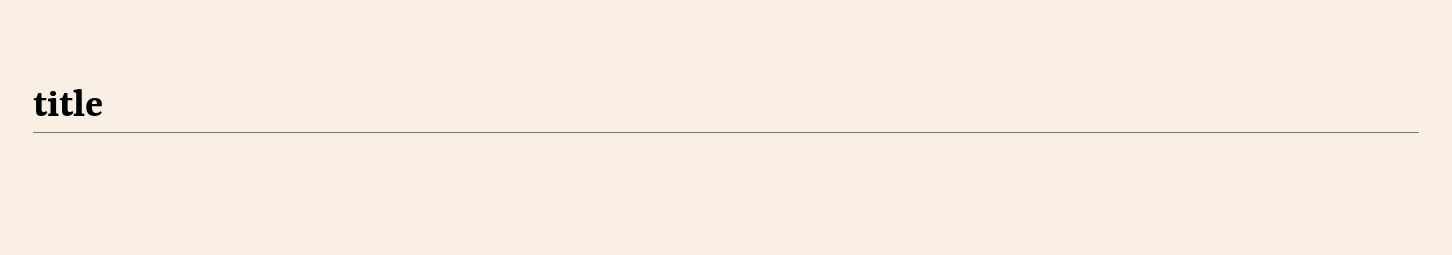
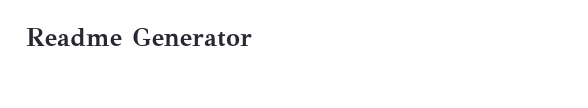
- title
+ Readme Generator

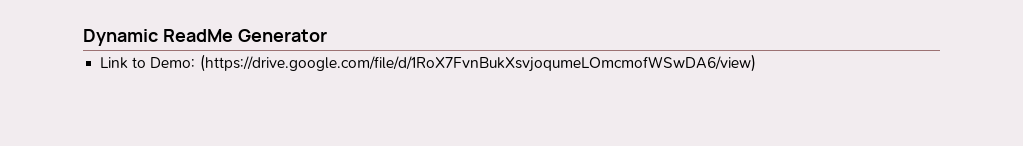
- Readme Generator
+ Dynamic ReadMe Generator
+ Link to Demo: (https://drive.google.com/file/d/1RoX7FvnBukXsvjoqumeLOmcmofWSwDA6/view)

